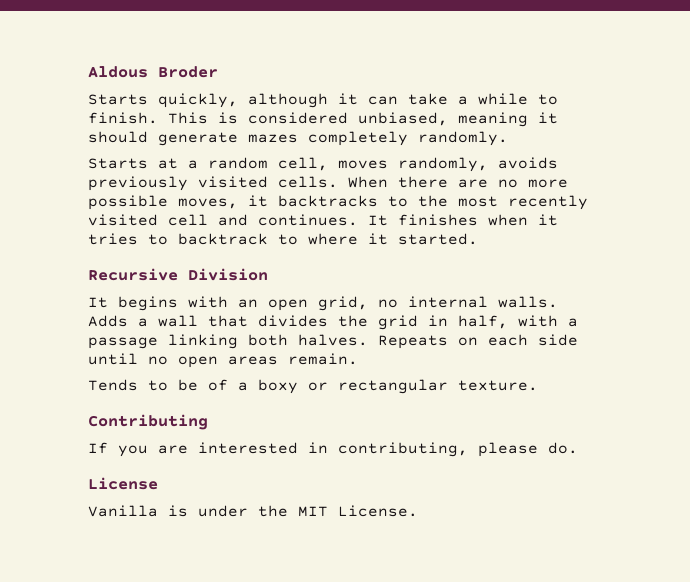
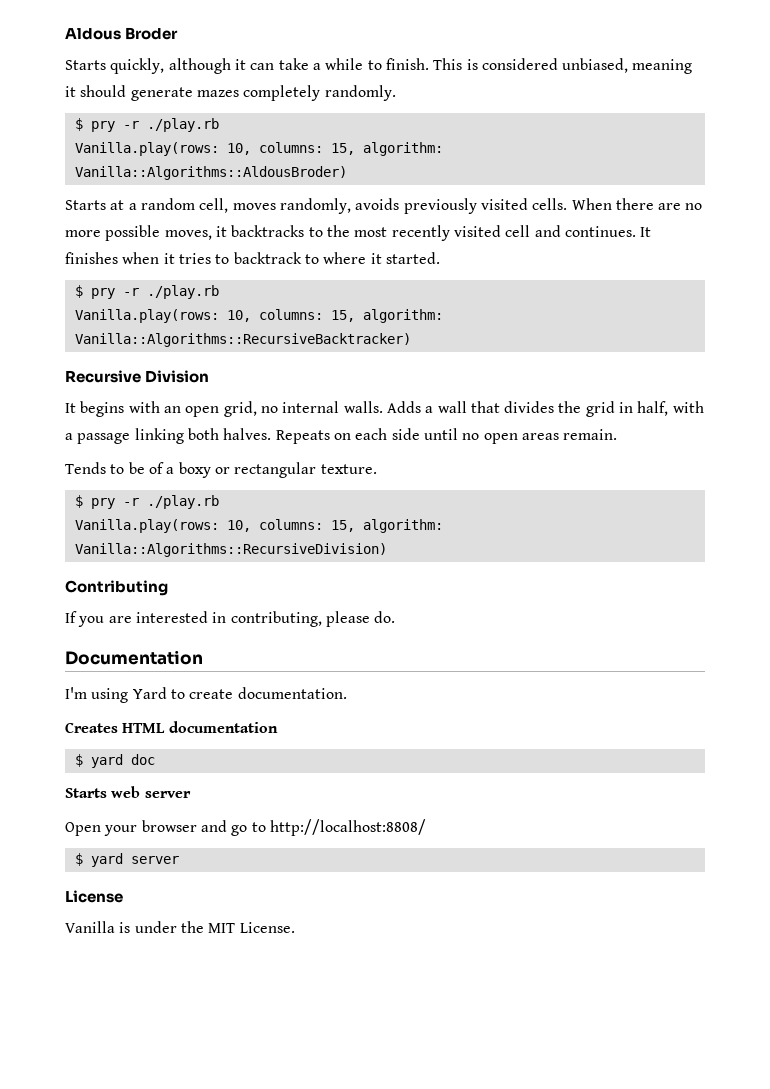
  This is considered unbiased, meaning it should generate mazes completely randomly.
+ $ pry -r ./play.rb
+ Vanilla.play(rows: 10, columns: 15, algorithm: Vanilla::Algorithms::AldousBroder)
  It finishes when it tries to backtrack to where it started.
+ $ pry -r ./play.rb
+ Vanilla.play(rows: 10, columns: 15, algorithm: Vanilla::Algorithms::RecursiveBacktracker)
  Tends to be of a boxy or rectangular texture.
+ $ pry -r ./play.rb
+ Vanilla.play(rows: 10, columns: 15, algorithm: Vanilla::Algorithms::RecursiveDivision)
+ Documentation
+ I'm using Yard to create documentation.
+ Creates HTML documentation
+ $ yard doc
+ Starts web server
+ Open your browser and go to http://localhost:8808/
+ $ yard server

